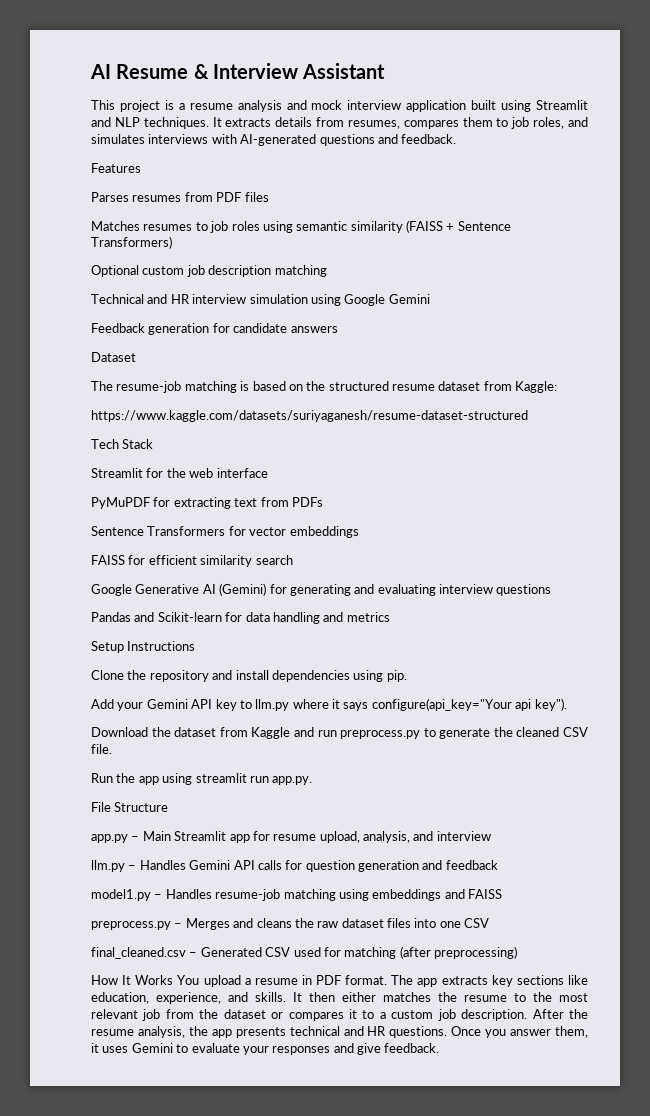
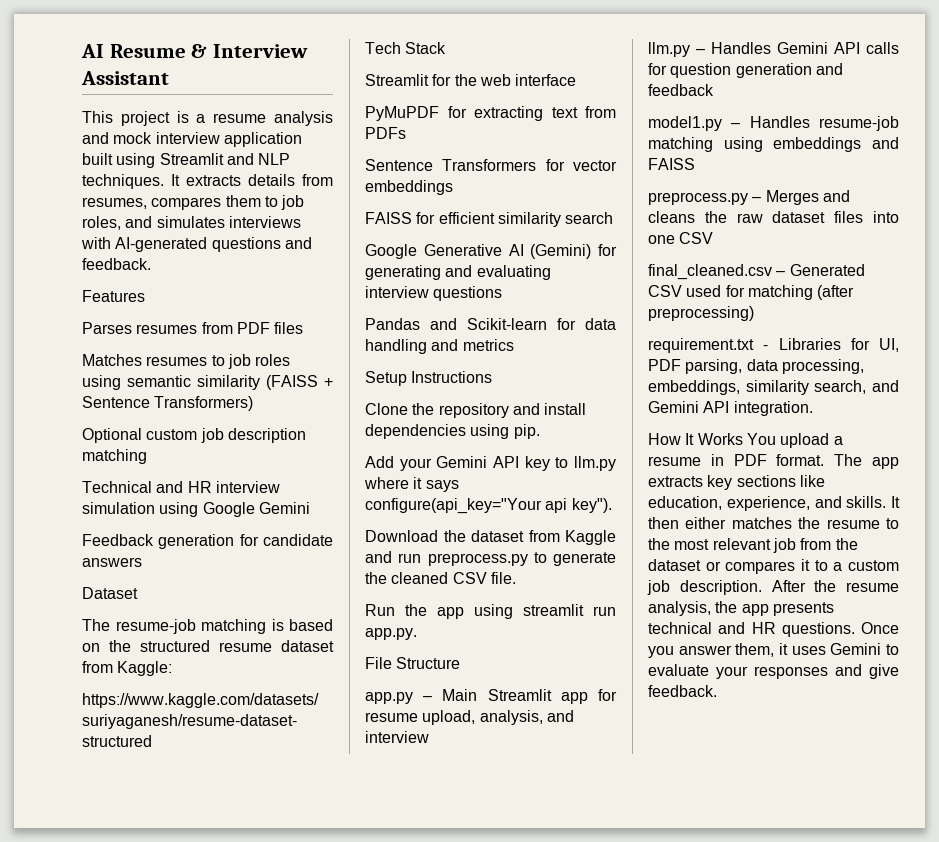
+ requirement.txt - Libraries for UI, PDF parsing, data processing, embeddings, similarity search, and Gemini API integration.

